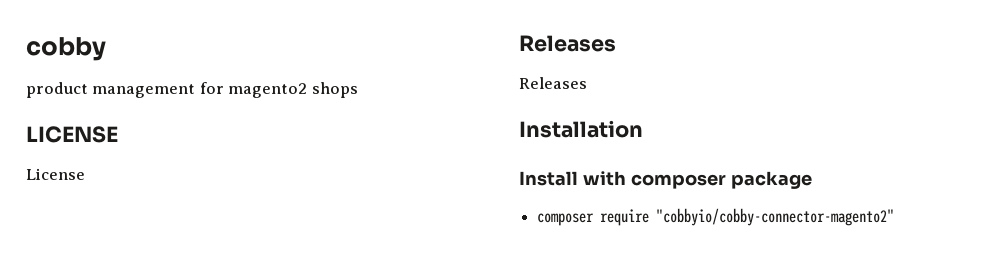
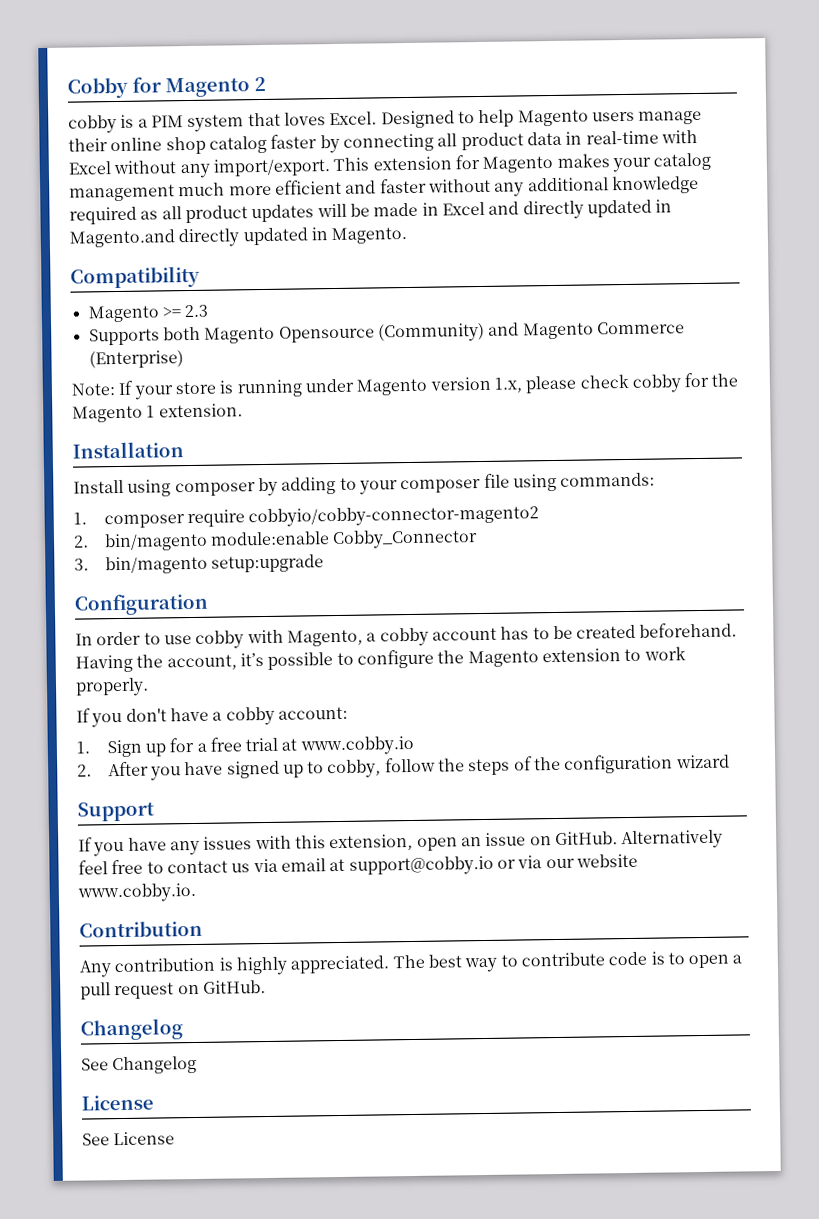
- cobby
- product management for magento2 shops
- LICENSE
+ Cobby for Magento 2
+ cobby is a PIM system that loves Excel. Designed to help Magento users manage their online shop catalog faster by connecting all product data in real-time with Excel without any import/export. This extension for Magento makes your catalog management much more efficient and faster without any additional knowledge required as all product updates will be made in Excel and directly updated in Magento.and directly updated in Magento.
+ Compatibility
+ Magento >= 2.3
+ Supports both Magento Opensource (Community) and Magento Commerce (Enterprise)
+ Note: If your store is running under Magento version 1.x, please check cobby for the Magento 1 extension.
+ Installation
+ Install using composer by adding to your composer file using commands:
+ 1. composer require cobbyio/cobby-connector-magento2
+ 2. bin/magento module:enable Cobby_Connector
+ 3. bin/magento setup:upgrade
+ Configuration
+ In order to use cobby with Magento, a cobby account has to be created beforehand. Having the account, it’s possible to configure the Magento extension to work properly.
+ If you don't have a cobby account:
+ 1. Sign up for a free trial at www.cobby.io
+ 2. After you have signed up to cobby, follow the steps of the configuration wizard
+ Support
+ If you have any issues with this extension, open an issue on GitHub. Alternatively feel free to contact us via email at support@cobby.io or via our website www.cobby.io.
+ Contribution
+ Any contribution is highly appreciated. The best way to contribute code is to open a pull request on GitHub.
+ Changelog
+ See Changelog
  License
- Releases
- Releases
- Installation
- Install with composer package
- composer require "cobbyio/cobby-connector-magento2"
+ See License

